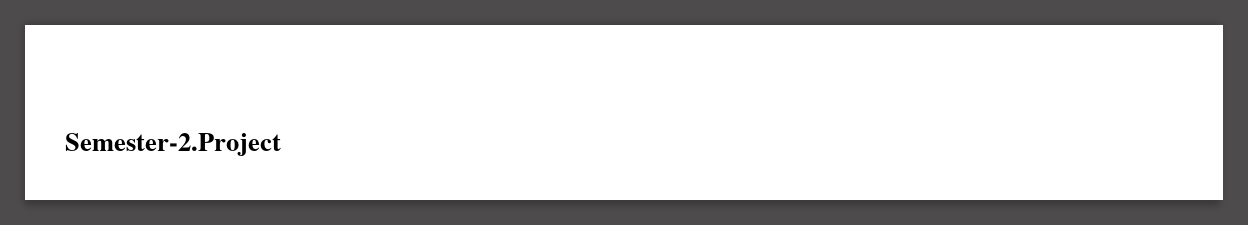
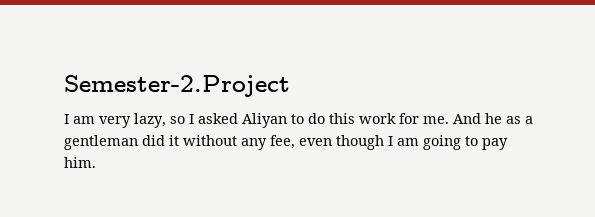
+ I am very lazy, so I asked Aliyan to do this work for me. And he as a gentleman did it without any fee, even though I am going to pay him.

